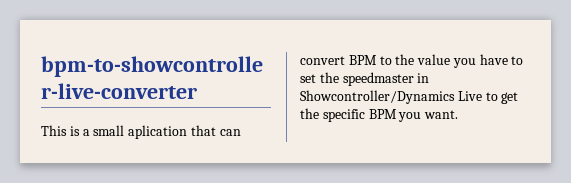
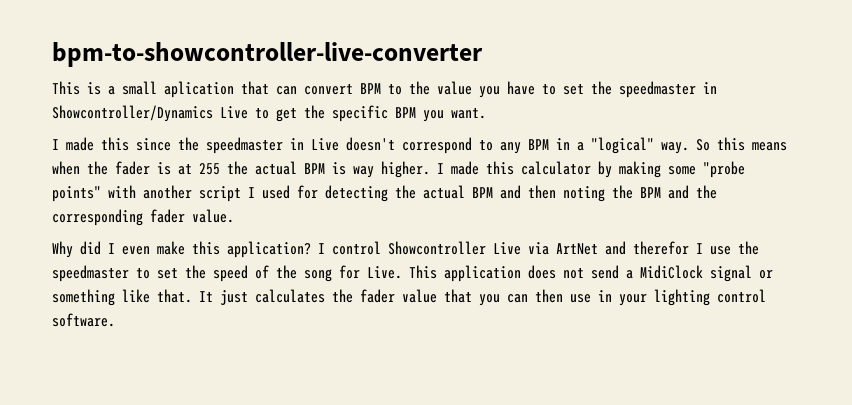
+ I made this since the speedmaster in Live doesn't correspond to any BPM in a "logical" way. So this means when the fader is at 255 the actual BPM is way higher. I made this calculator by making some "probe points" with another script I used for detecting the actual BPM and then noting the BPM and the corresponding fader value.
+ Why did I even make this application? I control Showcontroller Live via ArtNet and therefor I use the speedmaster to set the speed of the song for Live. This application does not send a MidiClock signal or something like that. It just calculates the fader value that you can then use in your lighting control software.

